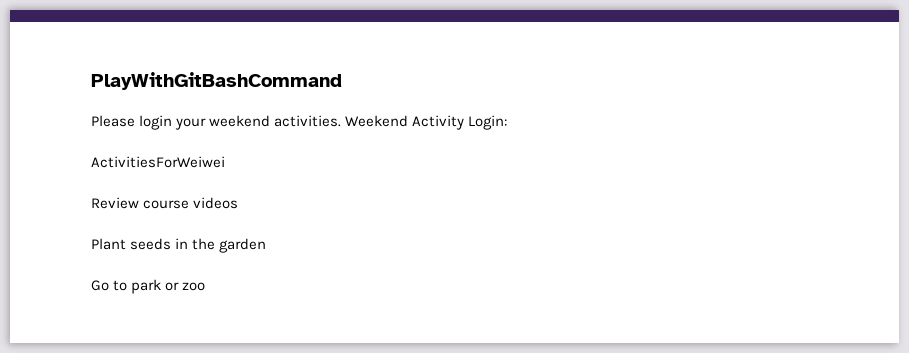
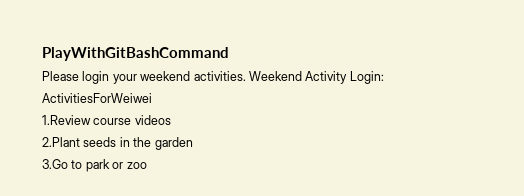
- Review course videos
+ 1.Review course videos
- Plant seeds in the garden
+ 2.Plant seeds in the garden
- Go to park or zoo
+ 3.Go to park or zoo

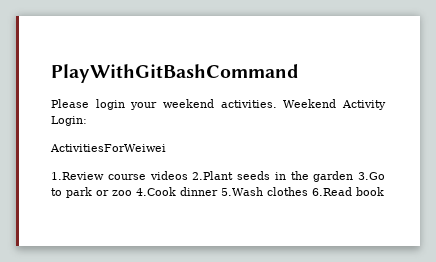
- 1.Review course videos
- 2.Plant seeds in the garden
- 3.Go to park or zoo
+ 1.Review course videos 2.Plant seeds in the garden 3.Go to park or zoo 4.Cook dinner 5.Wash clothes 6.Read book

